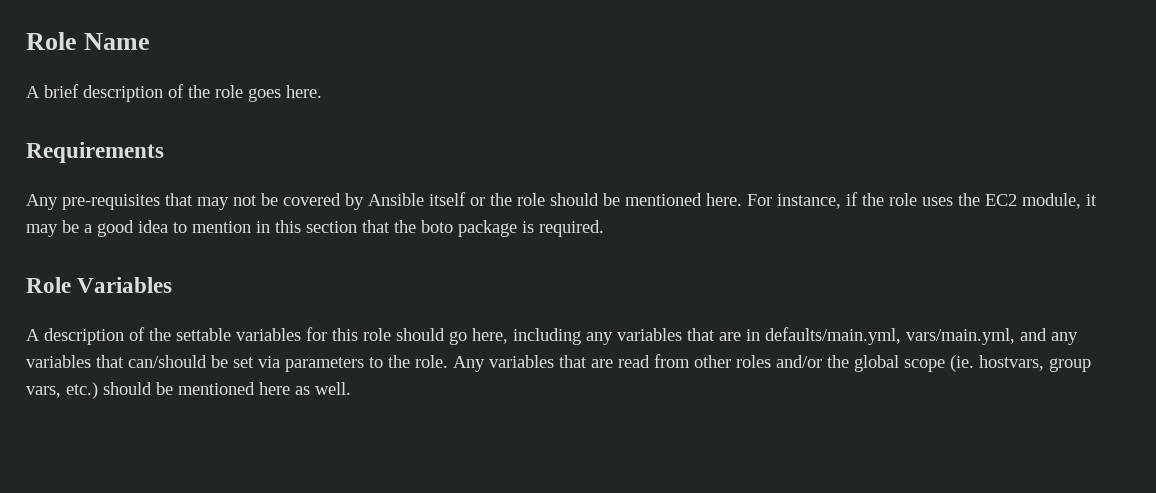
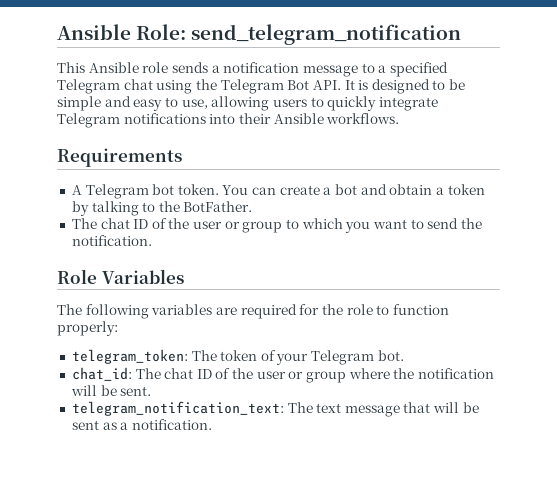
- Role Name
- A brief description of the role goes here.
+ Ansible Role: send_telegram_notification
+ This Ansible role sends a notification message to a specified Telegram chat using the Telegram Bot API. It is designed to be simple and easy to use, allowing users to quickly integrate Telegram notifications into their Ansible workflows.
  Requirements
- Any pre-requisites that may not be covered by Ansible itself or the role should be mentioned here. For instance, if the role uses the EC2 module, it may be a good idea to mention in this section that the boto package is required.
+ A Telegram bot token. You can create a bot and obtain a token by talking to the BotFather.
+ The chat ID of the user or group to which you want to send the notification.
  Role Variables
- A description of the settable variables for this role should go here, including any variables that are in defaults/main.yml, vars/main.yml, and any variables that can/should be set via parameters to the role. Any variables that are read from other roles and/or the global scope (ie. hostvars, group vars, etc.) should be mentioned here as well.
+ The following variables are required for the role to function properly:
+ telegram_token: The token of your Telegram bot.
+ chat_id: The chat ID of the user or group where the notification will be sent.
+ telegram_notification_text: The text message that will be sent as a notification.

